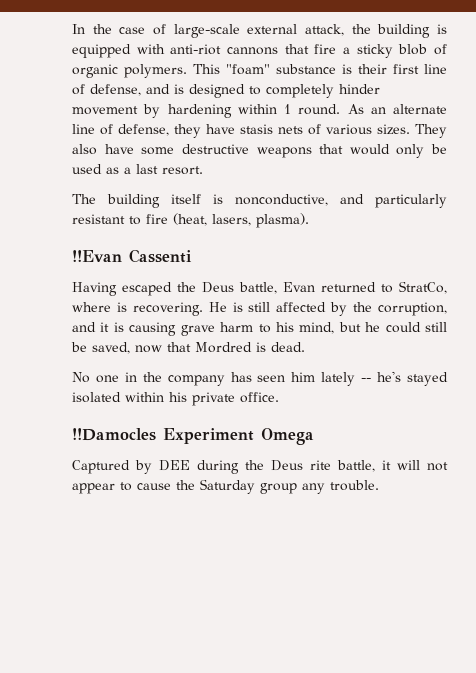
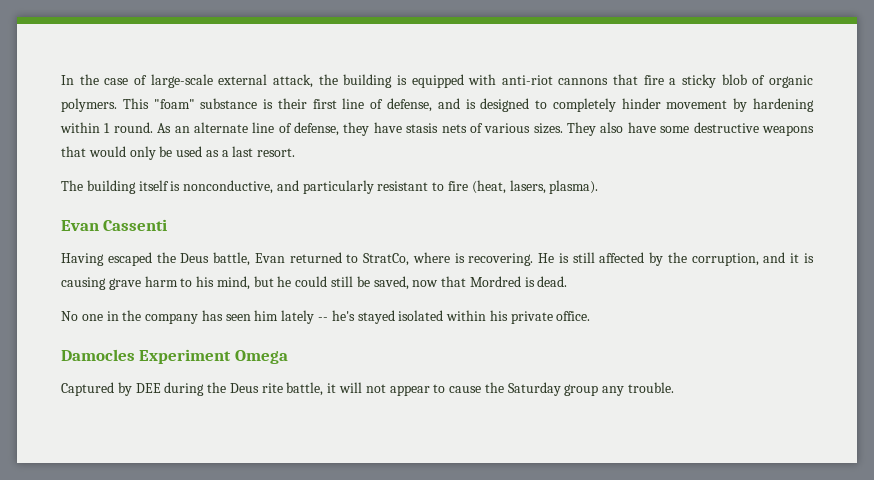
- !!Evan Cassenti
+ Evan Cassenti
- !!Damocles Experiment Omega
+ Damocles Experiment Omega

